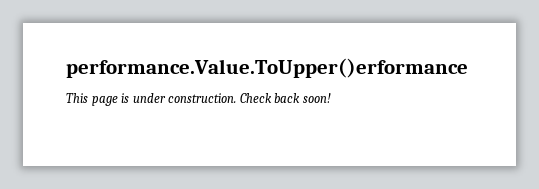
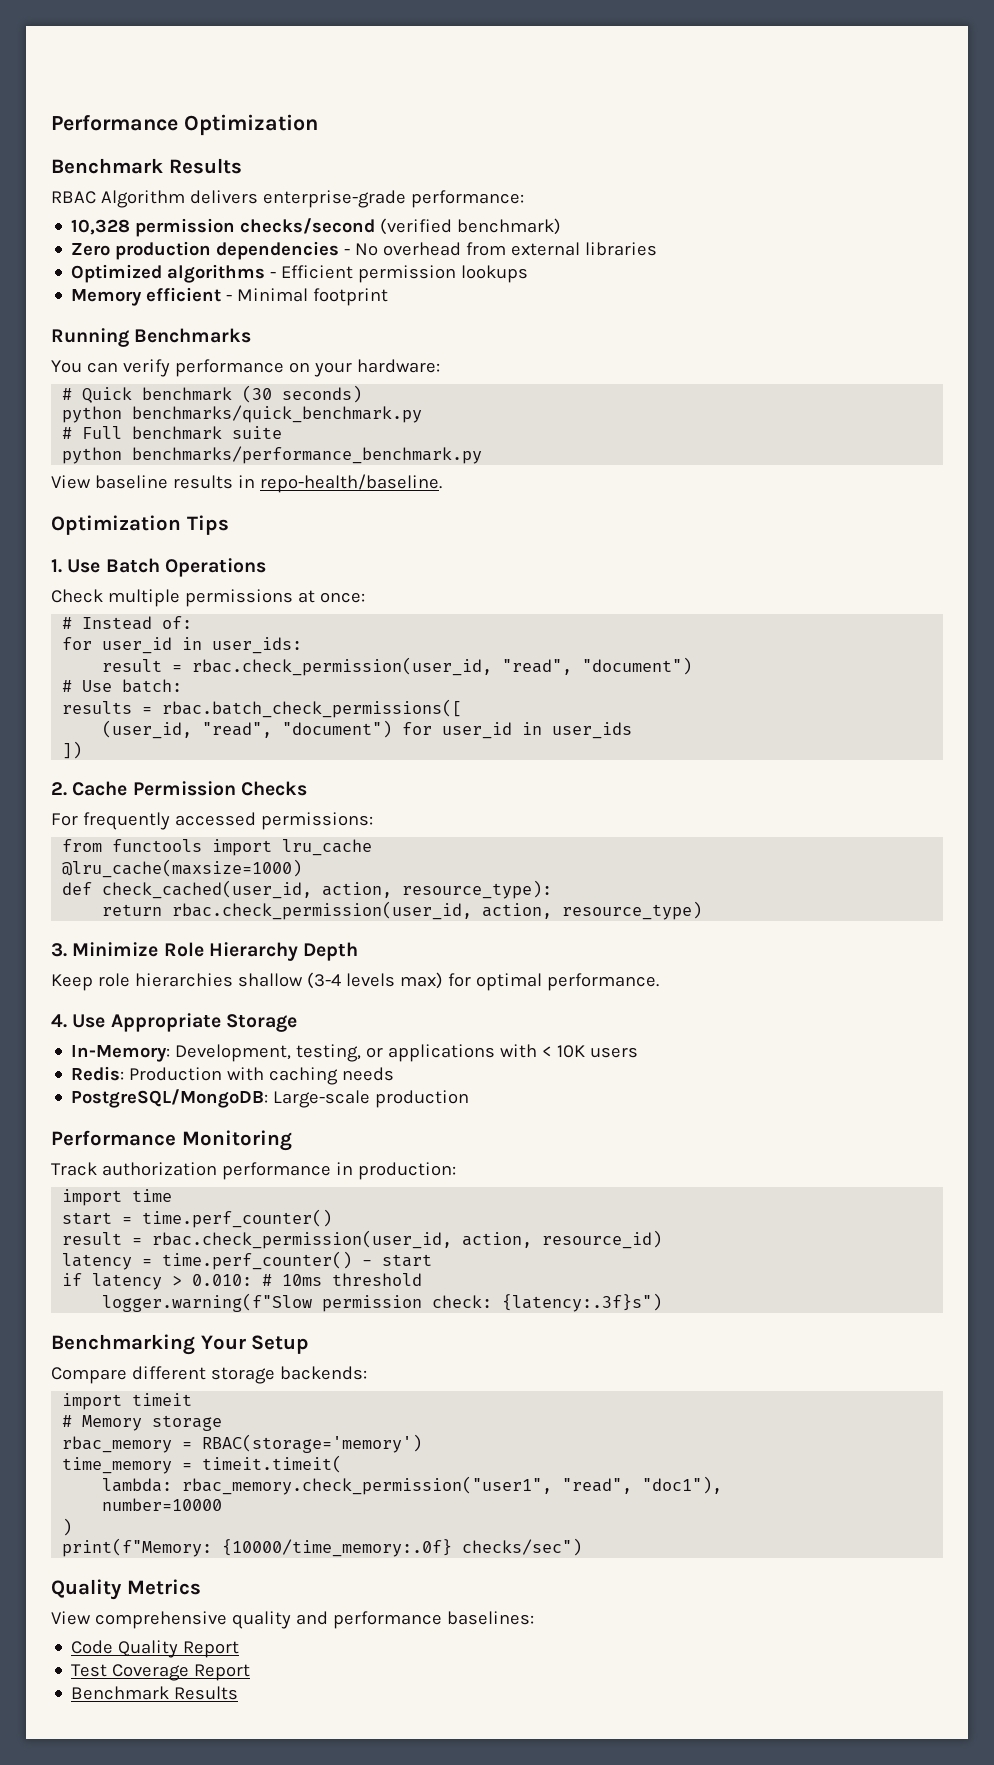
- performance.Value.ToUpper()erformance
- This page is under construction. Check back soon!
+ Performance Optimization
+ Benchmark Results
+ RBAC Algorithm delivers enterprise-grade performance:
+ 10,328 permission checks/second (verified benchmark)
+ Zero production dependencies - No overhead from external libraries
+ Optimized algorithms - Efficient permission lookups
+ Memory efficient - Minimal footprint
+ Running Benchmarks
+ You can verify performance on your hardware:
+ # Quick benchmark (30 seconds)
+ python benchmarks/quick_benchmark.py
+ # Full benchmark suite
+ python benchmarks/performance_benchmark.py
+ View baseline results in repo-health/baseline.
+ Optimization Tips
+ 1. Use Batch Operations
+ Check multiple permissions at once:
+ # Instead of:
+ for user_id in user_ids:
+ result = rbac.check_permission(user_id, "read", "document")
+ # Use batch:
+ results = rbac.batch_check_permissions([
+ (user_id, "read", "document") for user_id in user_ids
+ ])
+ 2. Cache Permission Checks
+ For frequently accessed permissions:
+ from functools import lru_cache
+ @lru_cache(maxsize=1000)
+ def check_cached(user_id, action, resource_type):
+ return rbac.check_permission(user_id, action, resource_type)
+ 3. Minimize Role Hierarchy Depth
+ Keep role hierarchies shallow (3-4 levels max) for optimal performance.
+ 4. Use Appropriate Storage
+ In-Memory: Development, testing, or applications with < 10K users
+ Redis: Production with caching needs
+ PostgreSQL/MongoDB: Large-scale production
+ Performance Monitoring
+ Track authorization performance in production:
+ import time
+ start = time.perf_counter()
+ result = rbac.check_permission(user_id, action, resource_id)
+ latency = time.perf_counter() - start
+ if latency > 0.010: # 10ms threshold
+ logger.warning(f"Slow permission check: {latency:.3f}s")
+ Benchmarking Your Setup
+ Compare different storage backends:
+ import timeit
+ # Memory storage
+ rbac_memory = RBAC(storage='memory')
+ time_memory = timeit.timeit(
+ lambda: rbac_memory.check_permission("user1", "read", "doc1"),
+ number=10000
+ )
+ print(f"Memory: {10000/time_memory:.0f} checks/sec")
+ Quality Metrics
+ View comprehensive quality and performance baselines:
+ Code Quality Report
+ Test Coverage Report
+ Benchmark Results

